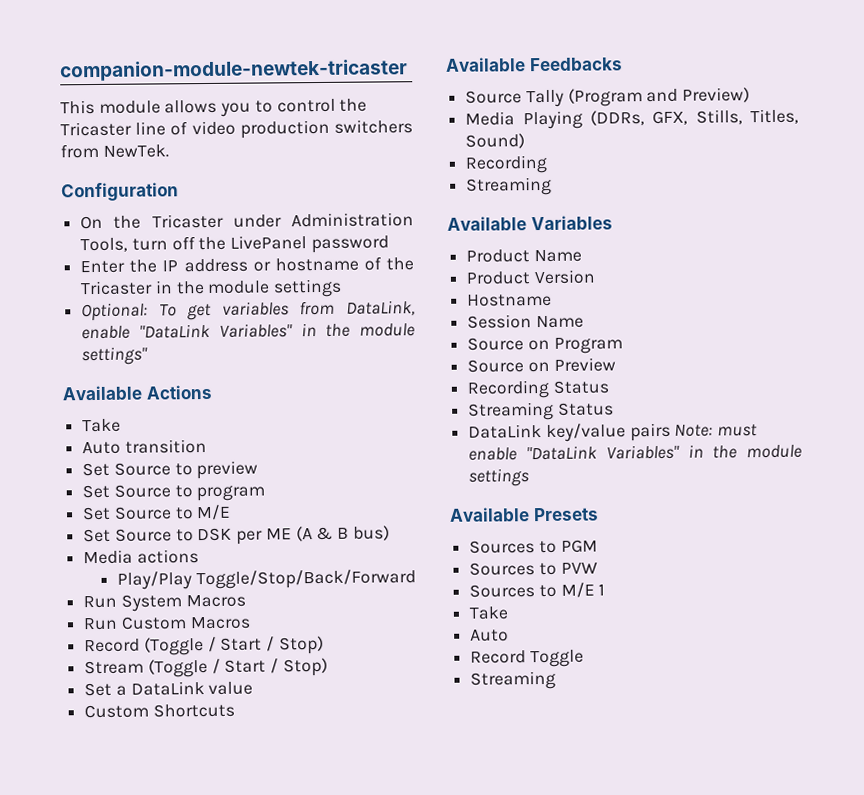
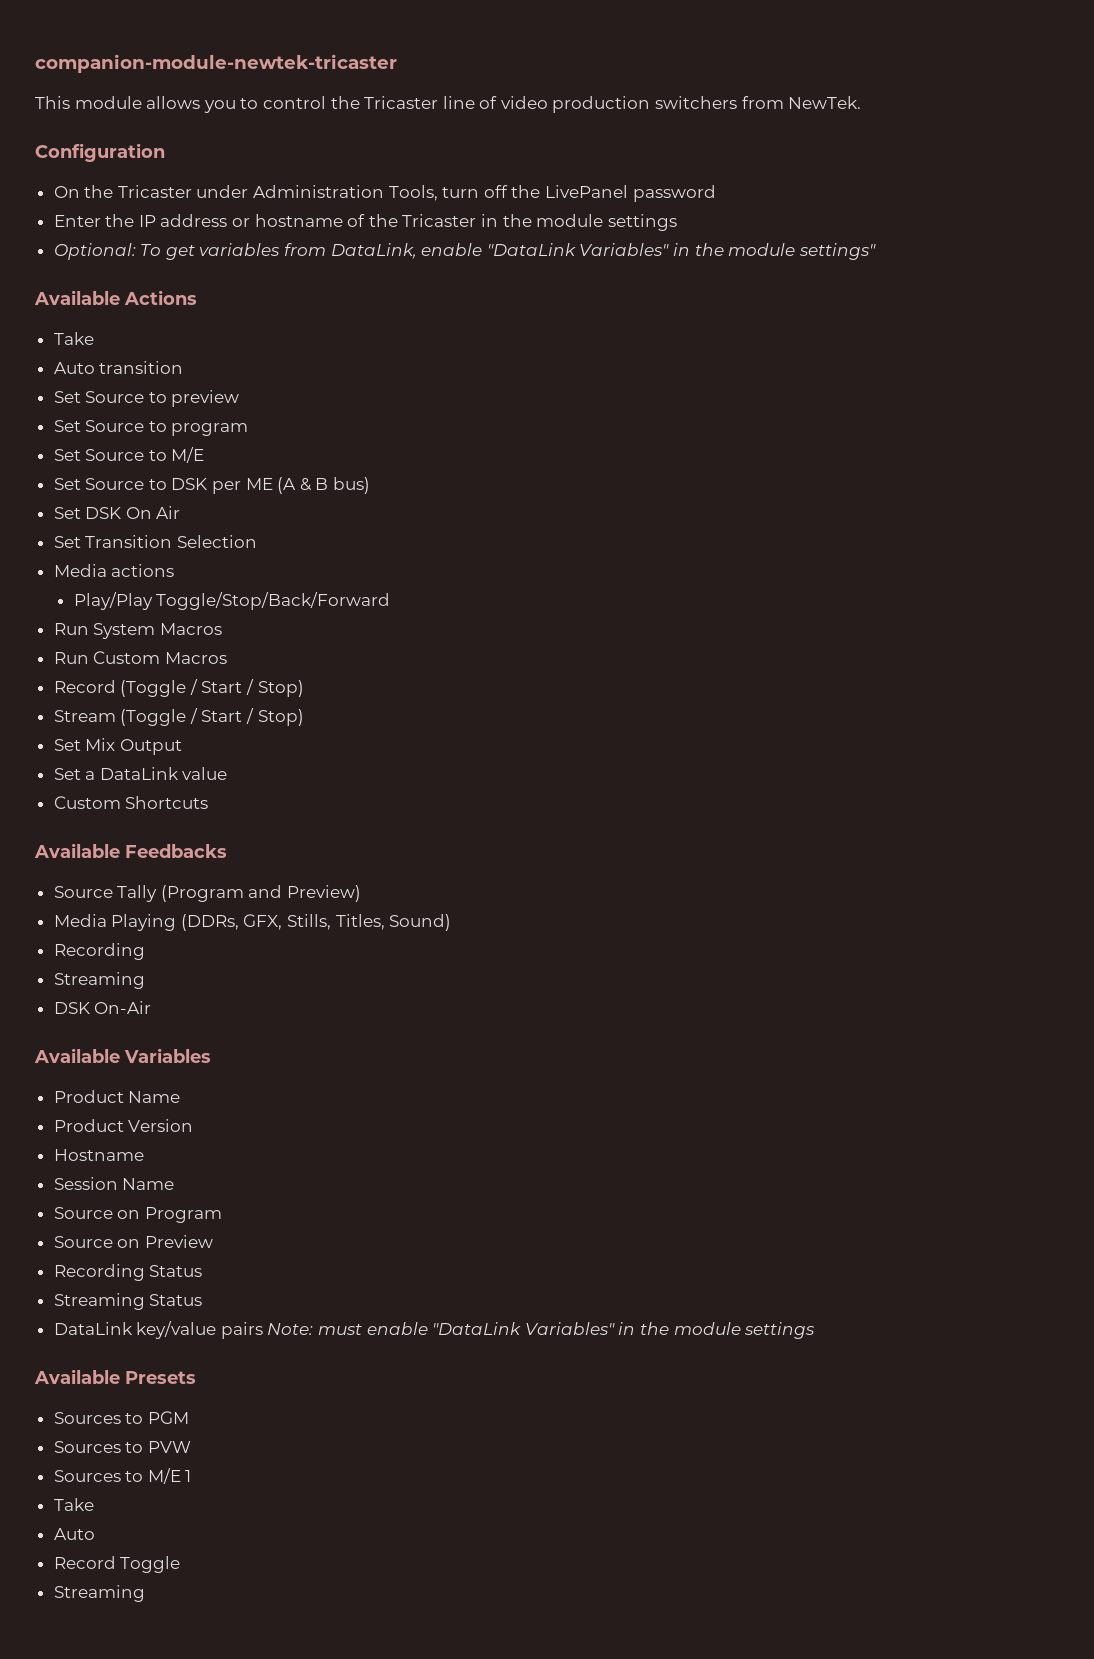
+ Set DSK On Air
+ Set Transition Selection
+ Set Mix Output
+ DSK On-Air

